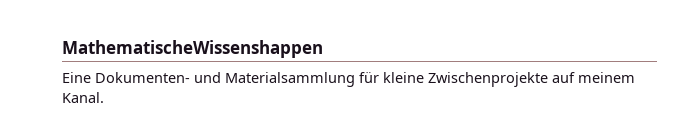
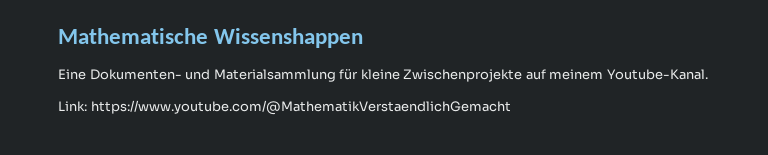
- MathematischeWissenshappen
+ Mathematische Wissenshappen
- Eine Dokumenten- und Materialsammlung für kleine Zwischenprojekte auf meinem Kanal.
+ Eine Dokumenten- und Materialsammlung für kleine Zwischenprojekte auf meinem Youtube-Kanal.
+ Link: https://www.youtube.com/@MathematikVerstaendlichGemacht

